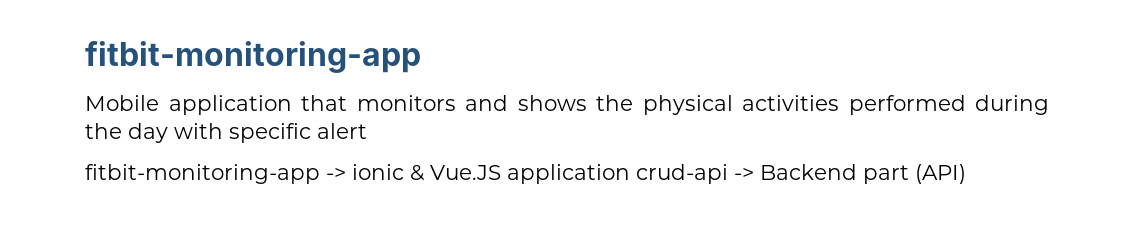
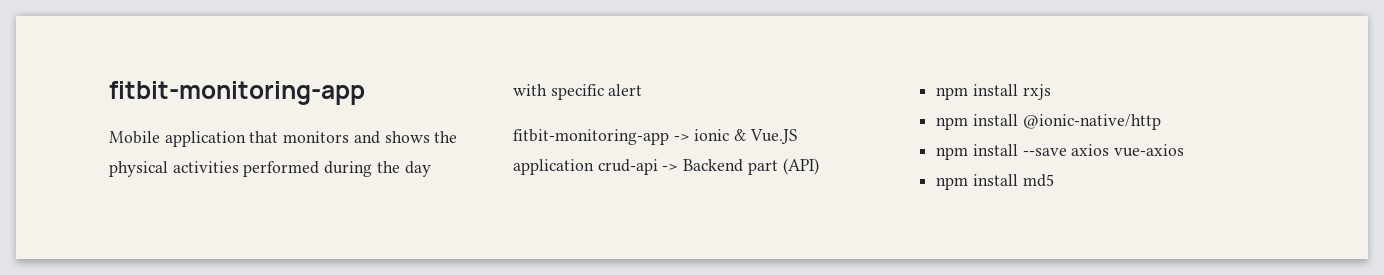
+ npm install rxjs
+ npm install @ionic-native/http
+ npm install --save axios vue-axios
+ npm install md5

